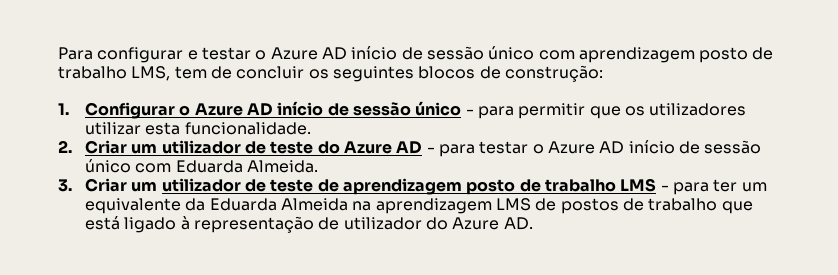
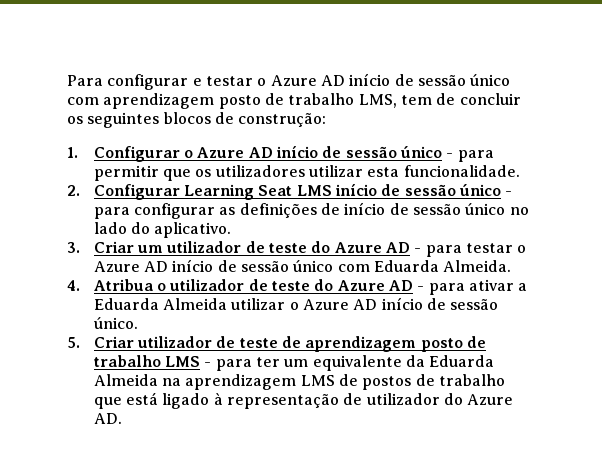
- 2. Criar um utilizador de teste do Azure AD - para testar o Azure AD início de sessão único com Eduarda Almeida.
+ 2. Configurar Learning Seat LMS início de sessão único - para configurar as definições de início de sessão único no lado do aplicativo.
+ 3. Criar um utilizador de teste do Azure AD - para testar o Azure AD início de sessão único com Eduarda Almeida.
- 3. Criar um utilizador de teste de aprendizagem posto de trabalho LMS - para ter um equivalente da Eduarda Almeida na aprendizagem LMS de postos de trabalho que está ligado à representação de utilizador do Azure AD.
+ 4. Atribua o utilizador de teste do Azure AD - para ativar a Eduarda Almeida utilizar o Azure AD início de sessão único.
+ 5. Criar utilizador de teste de aprendizagem posto de trabalho LMS - para ter um equivalente da Eduarda Almeida na aprendizagem LMS de postos de trabalho que está ligado à representação de utilizador do Azure AD.

